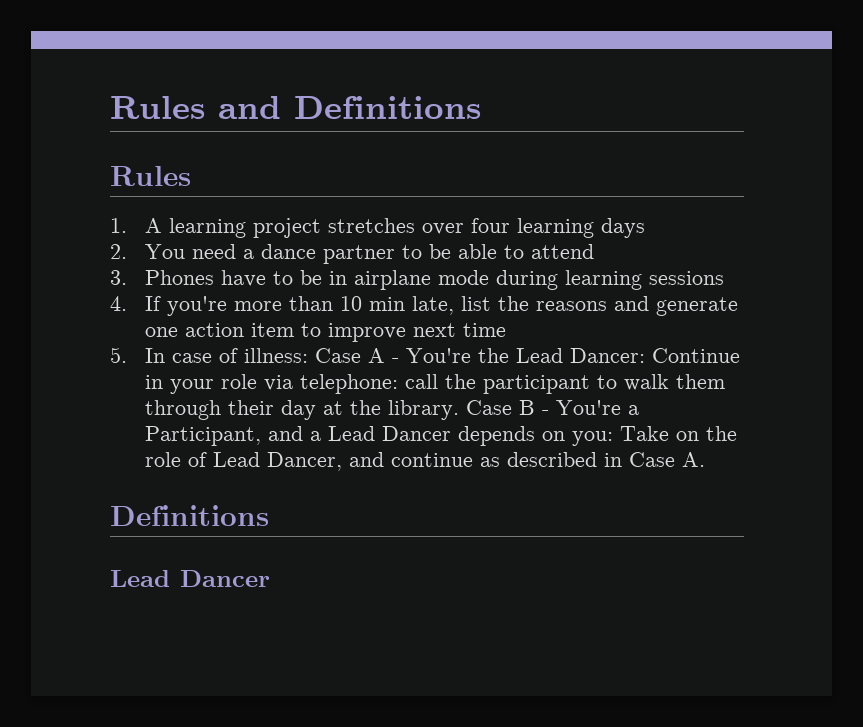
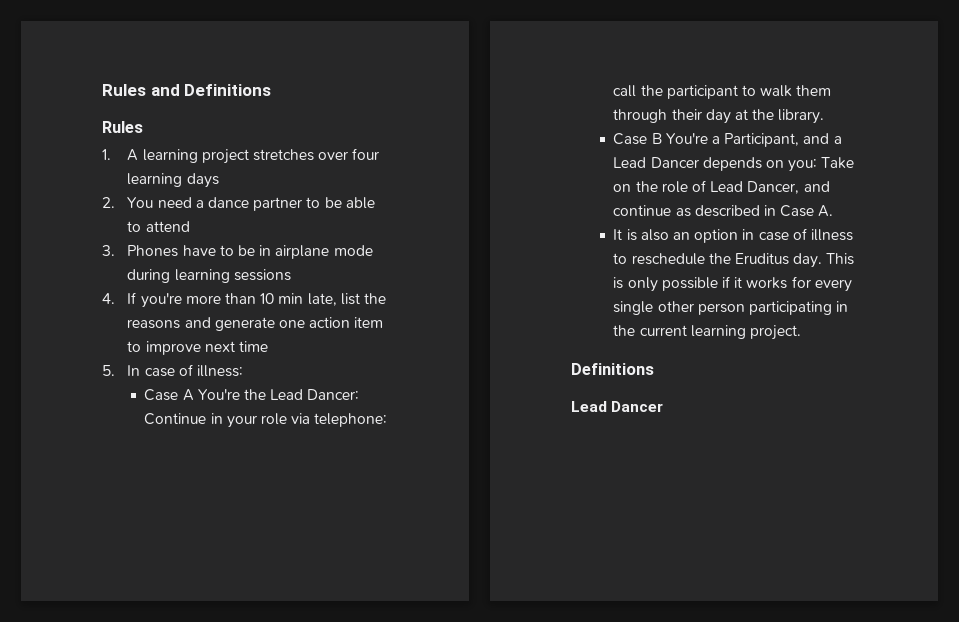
- 5. In case of illness: Case A - You're the Lead Dancer: Continue in your role via telephone: call the participant to walk them through their day at the library. Case B - You're a Participant, and a Lead Dancer depends on you: Take on the role of Lead Dancer, and continue as described in Case A.
+ 5. In case of illness:
+ Case A You're the Lead Dancer: Continue in your role via telephone: call the participant to walk them through their day at the library.
+ Case B You're a Participant, and a Lead Dancer depends on you: Take on the role of Lead Dancer, and continue as described in Case A.
+ It is also an option in case of illness to reschedule the Eruditus day. This is only possible if it works for every single other person participating in the current learning project.

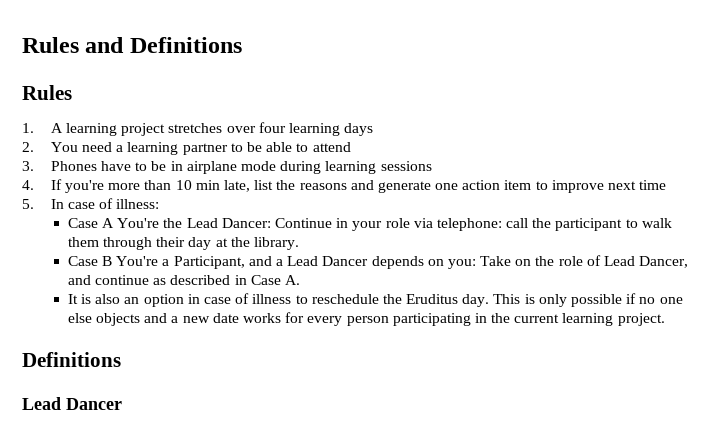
- 2. You need a dance partner to be able to attend
+ 2. You need a learning partner to be able to attend
- This is only possible if it works for every single other person participating in the current learning project.
+ This is only possible if no one else objects and a new date works for every person participating in the current learning project.

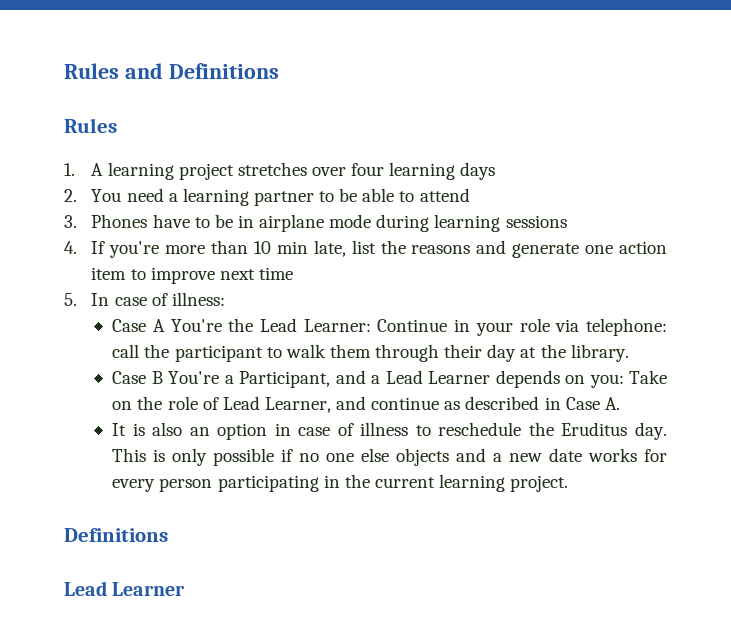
- Case A You're the Lead Dancer: Continue in your role via telephone: call the participant to walk them through their day at the library.
+ Case A You're the Lead Learner: Continue in your role via telephone: call the participant to walk them through their day at the library.
- Case B You're a Participant, and a Lead Dancer depends on you: Take on the role of Lead Dancer, and continue as described in Case A.
+ Case B You're a Participant, and a Lead Learner depends on you: Take on the role of Lead Learner, and continue as described in Case A.
  This is only possible if no one else objects and a new date works for every person participating in the current learning project.
  Definitions
- Lead Dancer
+ Lead Learner

